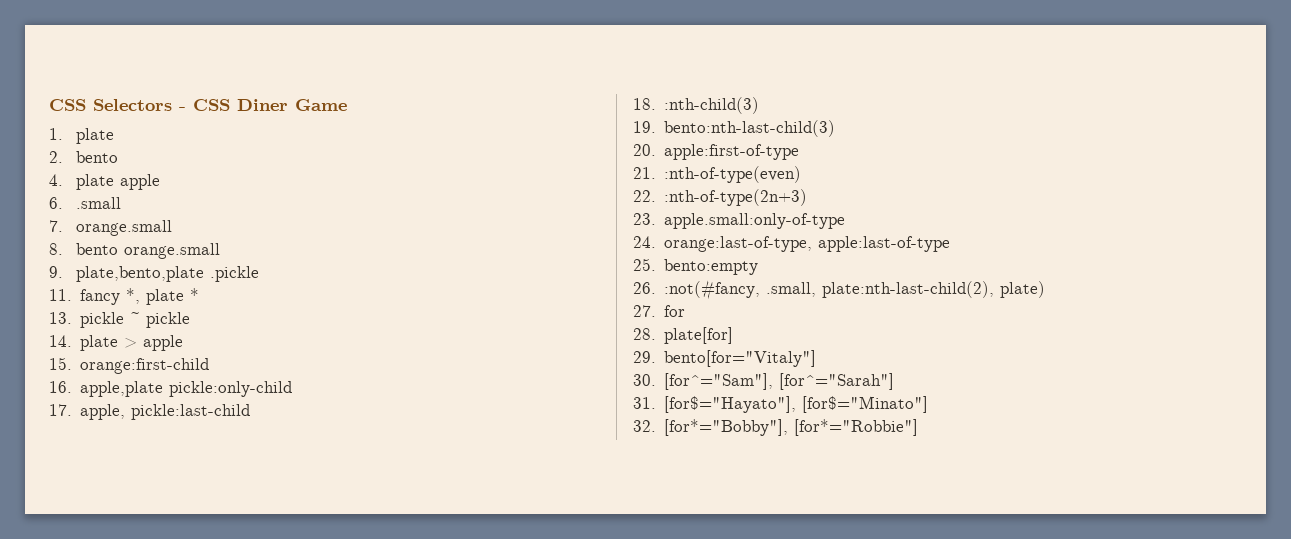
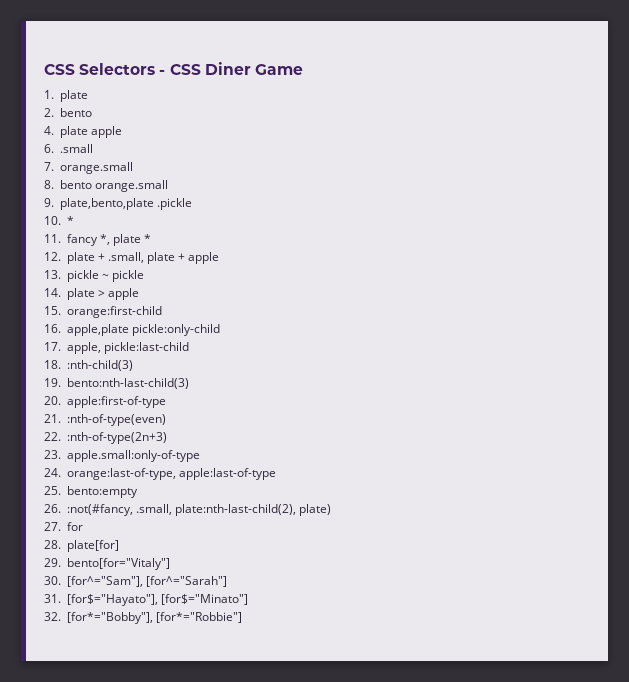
+ 10. *
+ 12. plate + .small, plate + apple

